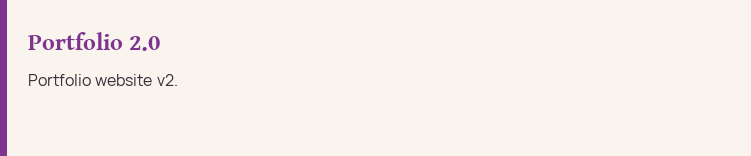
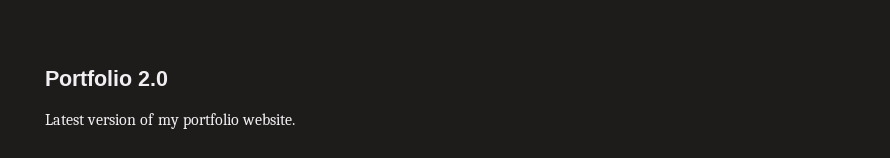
- Portfolio website v2.
+ Latest version of my portfolio website.

